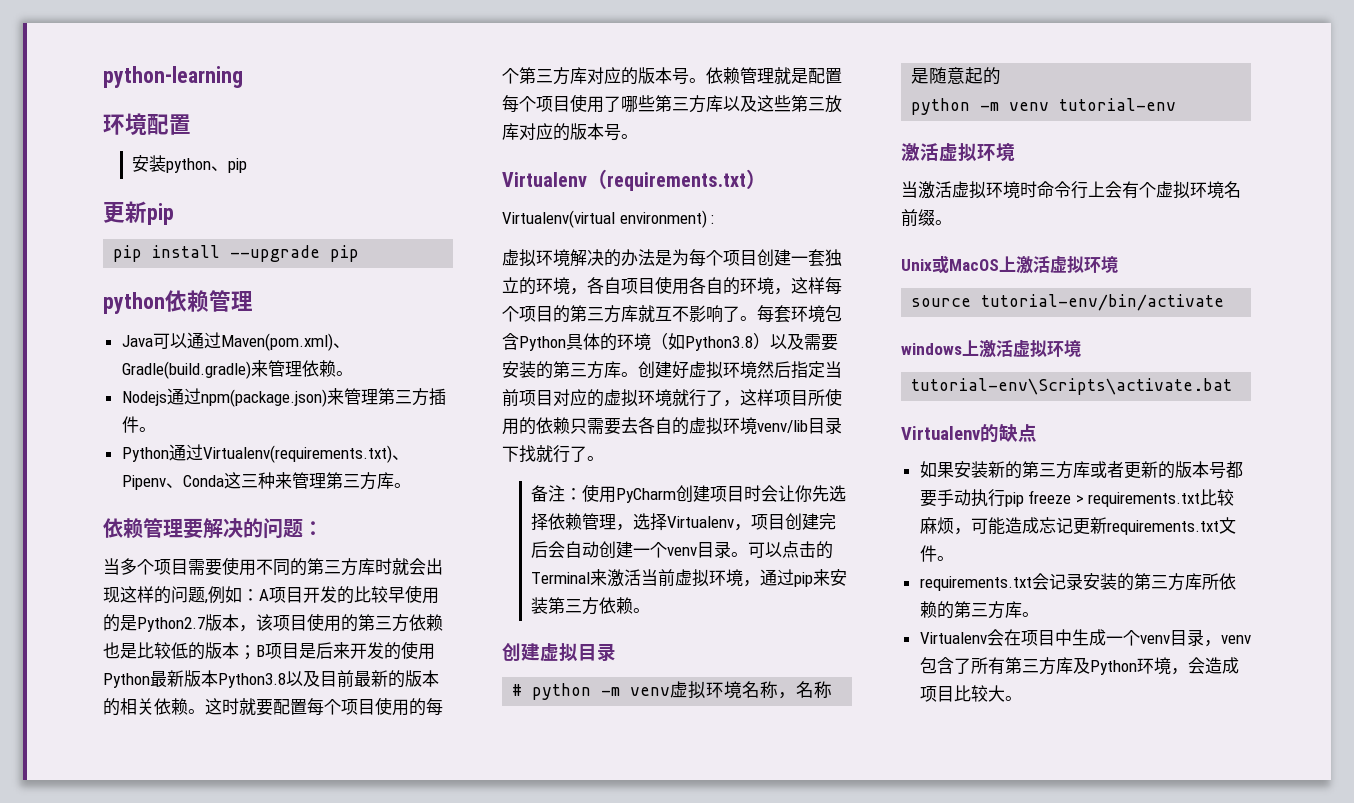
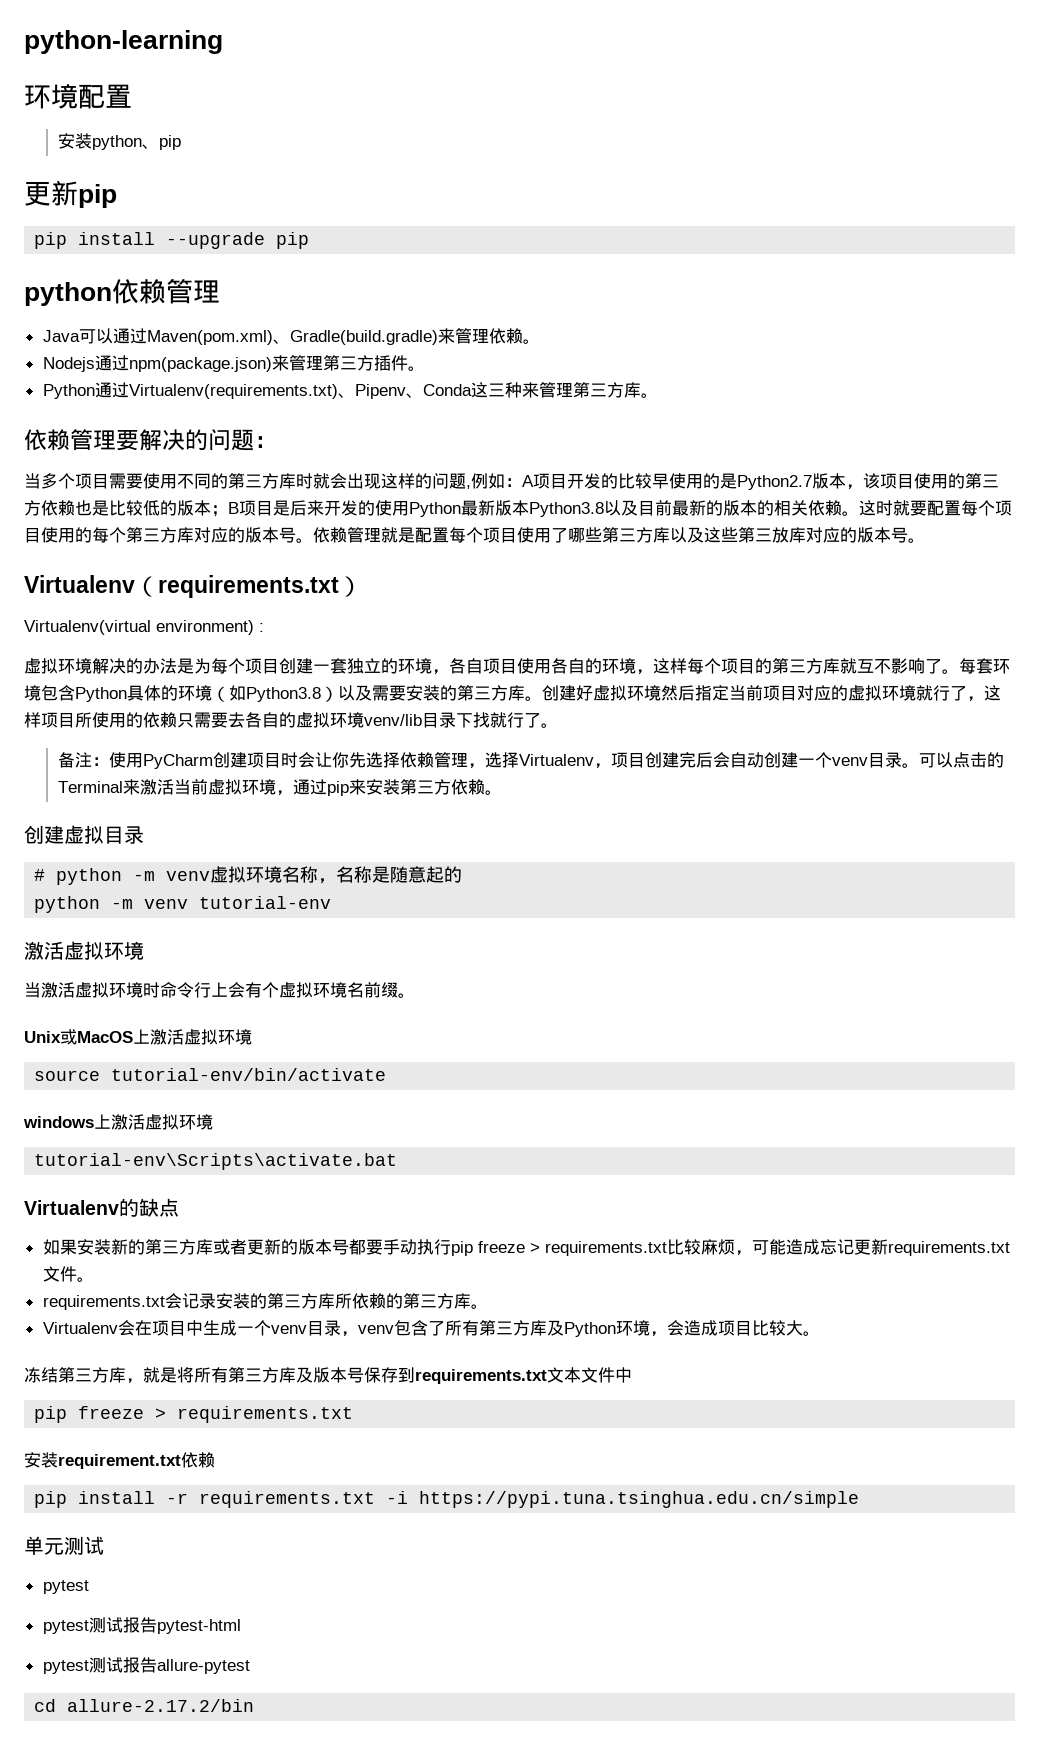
+ 冻结第三方库，就是将所有第三方库及版本号保存到requirements.txt文本文件中
+ pip freeze > requirements.txt
+ 安装requirement.txt依赖
+ pip install -r requirements.txt -i https://pypi.tuna.tsinghua.edu.cn/simple
+ 单元测试
+ pytest
+ pytest测试报告pytest-html
+ pytest测试报告allure-pytest
+ cd allure-2.17.2/bin

